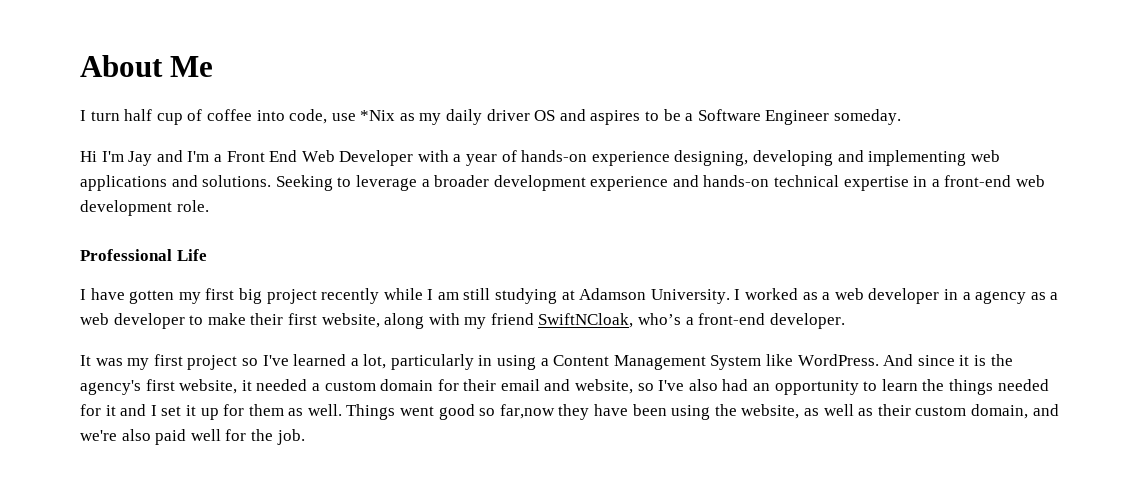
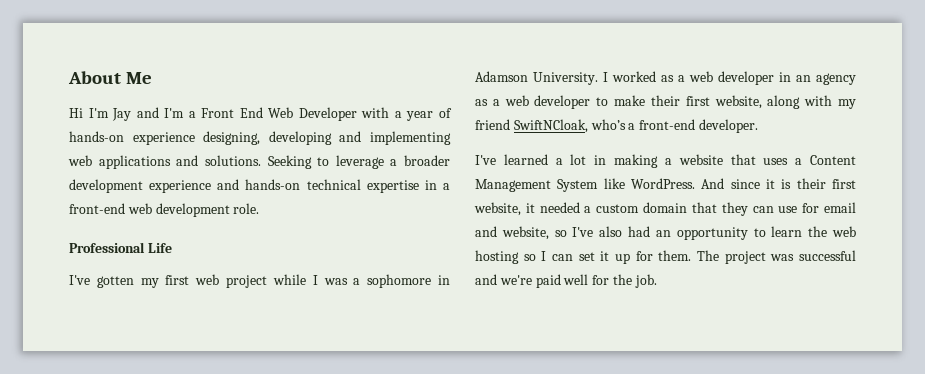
- I turn half cup of coffee into code, use *Nix as my daily driver OS and aspires to be a Software Engineer someday.
- I have gotten my first big project recently while I am still studying at Adamson University.
+ I've gotten my first web project while I was a sophomore in Adamson University.
- I worked as a web developer in a agency as a web developer to make their first website, along with my friend SwiftNCloak, who’s a front-end developer.
+ I worked as a web developer in an agency as a web developer to make their first website, along with my friend SwiftNCloak, who’s a front-end developer.
- It was my first project so I've learned a lot, particularly in using a Content Management System like WordPress.
+ I've learned a lot in making a website that uses a Content Management System like WordPress.
- And since it is the agency's first website, it needed a custom domain for their email and website, so I've also had an opportunity to learn the things needed for it and I set it up for them as well. Things went good so far,now they have been using the website, as well as their custom domain, and we're also paid well for the job.
+ And since it is their first website, it needed a custom domain that they can use for email and website, so I've also had an opportunity to learn the web hosting so I can set it up for them. The project was successful and we're paid well for the job.

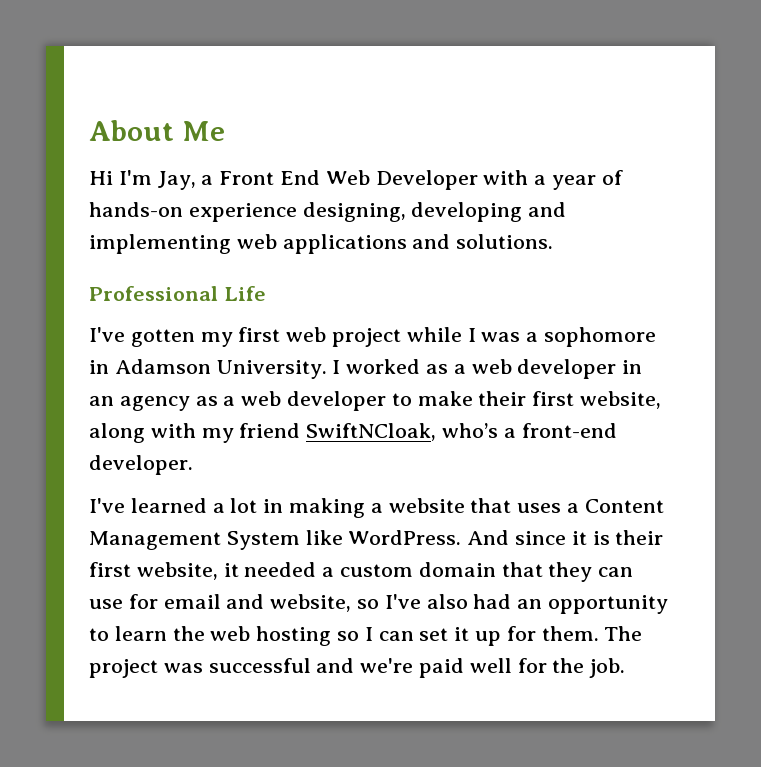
- Hi I'm Jay and I'm a Front End Web Developer with a year of hands-on experience designing, developing and implementing web applications and solutions. Seeking to leverage a broader development experience and hands-on technical expertise in a front-end web development role.
+ Hi I'm Jay, a Front End Web Developer with a year of hands-on experience designing, developing and implementing web applications and solutions.

